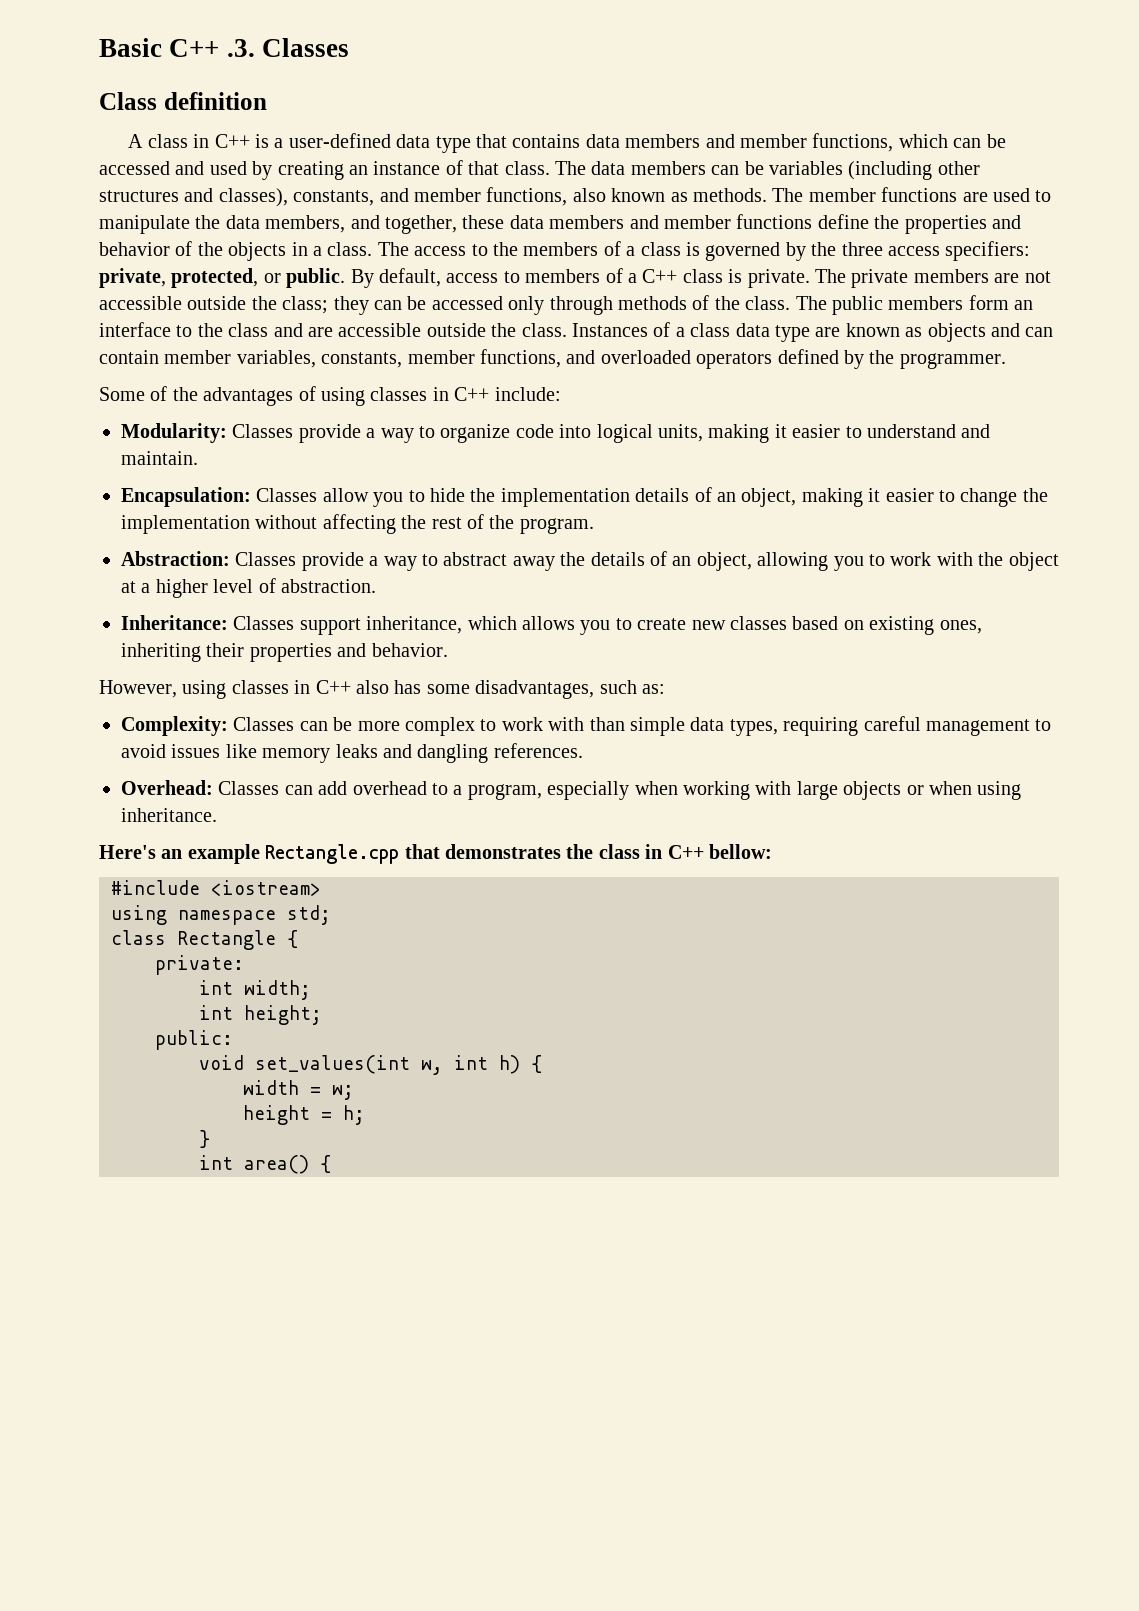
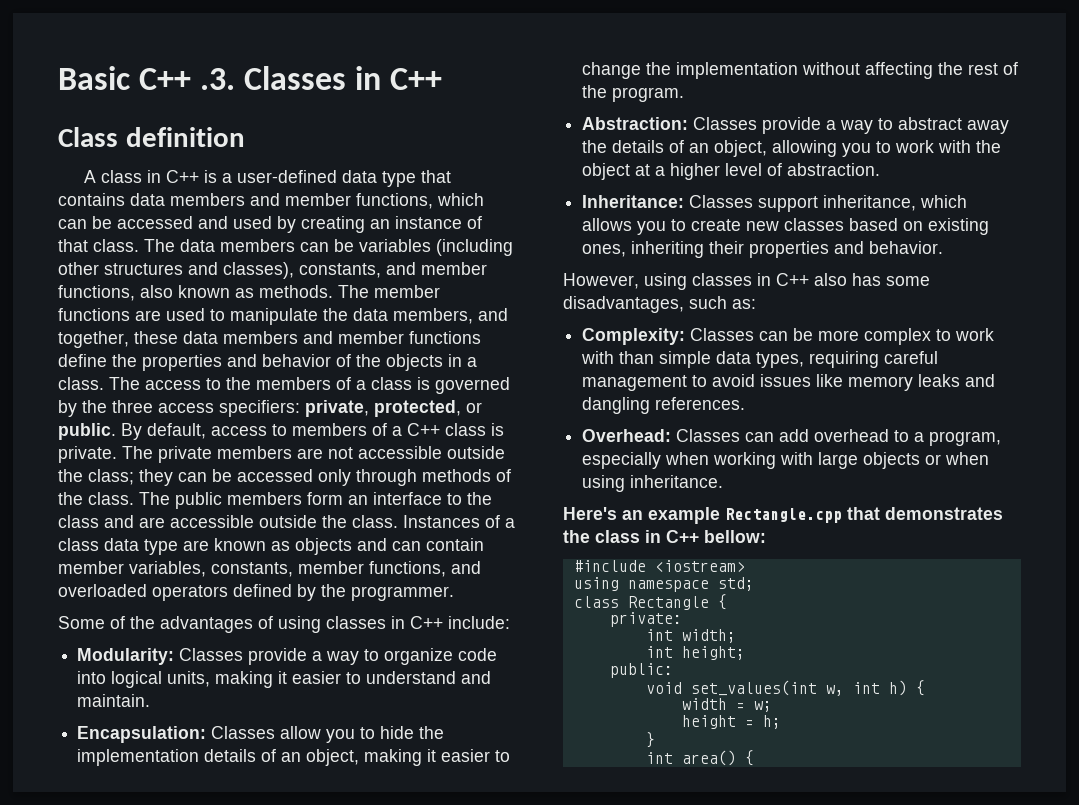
- Basic C++ .3. Classes
+ Basic C++ .3. Classes in C++

